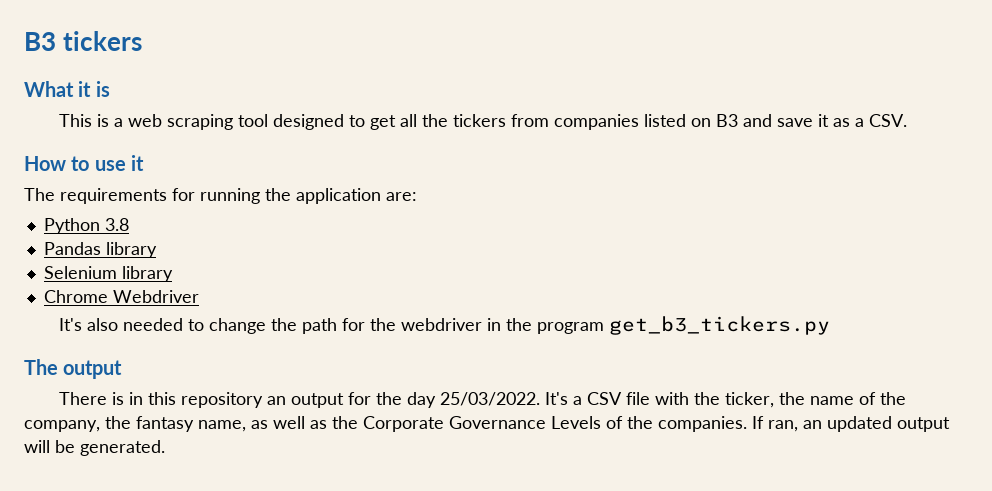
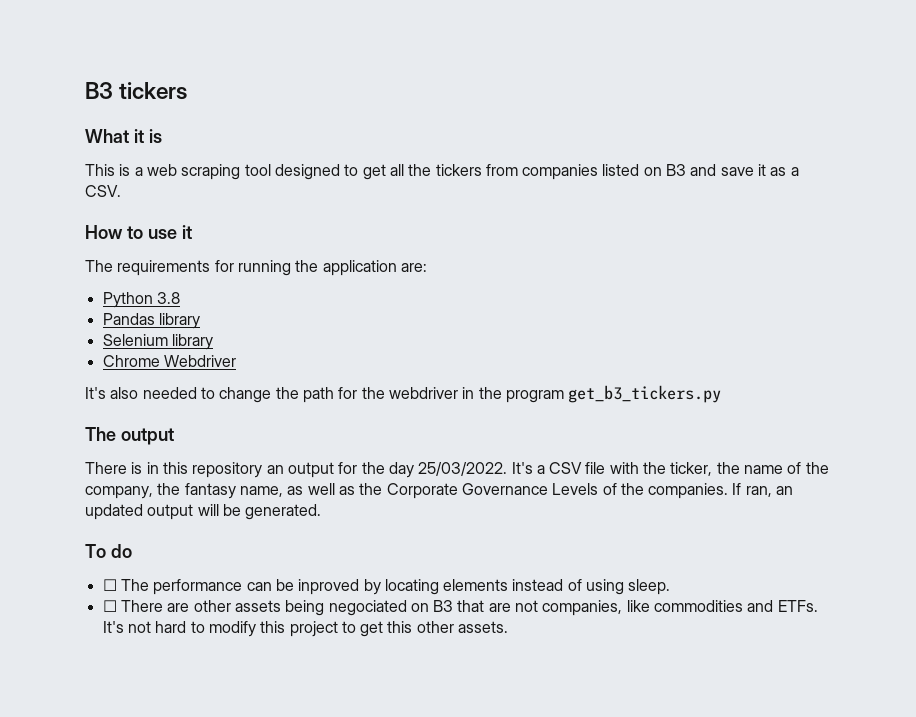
+ To do
+ ☐ The performance can be inproved by locating elements instead of using sleep.
+ ☐ There are other assets being negociated on B3 that are not companies, like commodities and ETFs. It's not hard to modify this project to get this other assets.

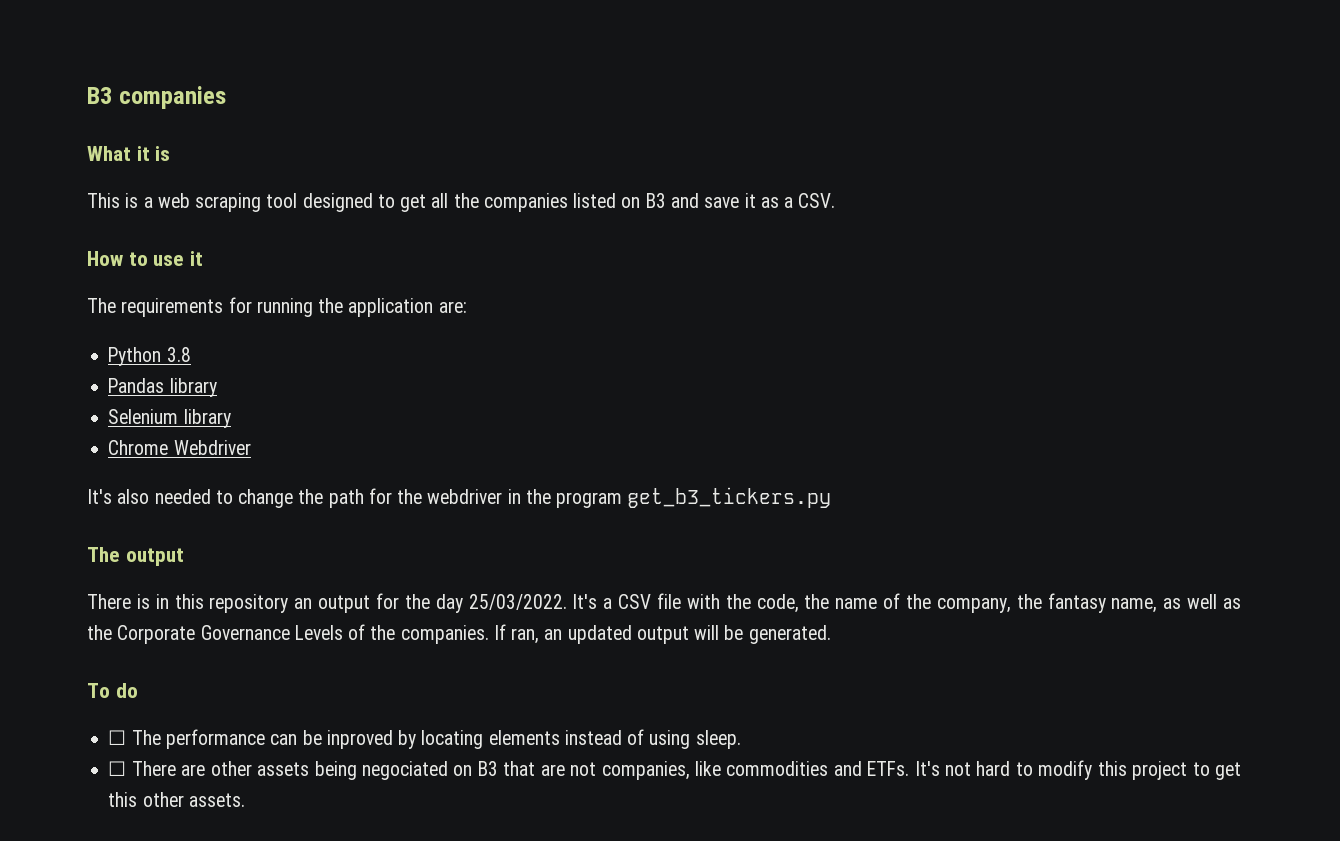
- B3 tickers
+ B3 companies
- This is a web scraping tool designed to get all the tickers from companies listed on B3 and save it as a CSV.
+ This is a web scraping tool designed to get all the companies listed on B3 and save it as a CSV.
- It's a CSV file with the ticker, the name of the company, the fantasy name, as well as the Corporate Governance Levels of the companies.
+ It's a CSV file with the code, the name of the company, the fantasy name, as well as the Corporate Governance Levels of the companies.

